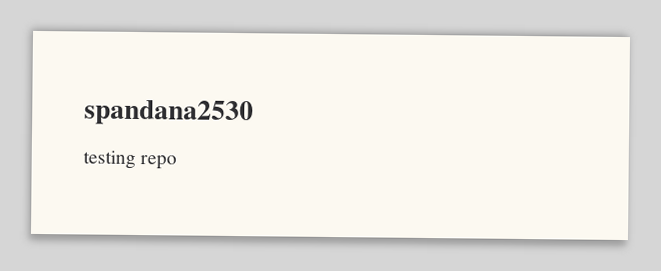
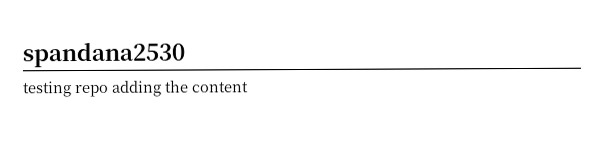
- testing repo
+ testing repo adding the content

